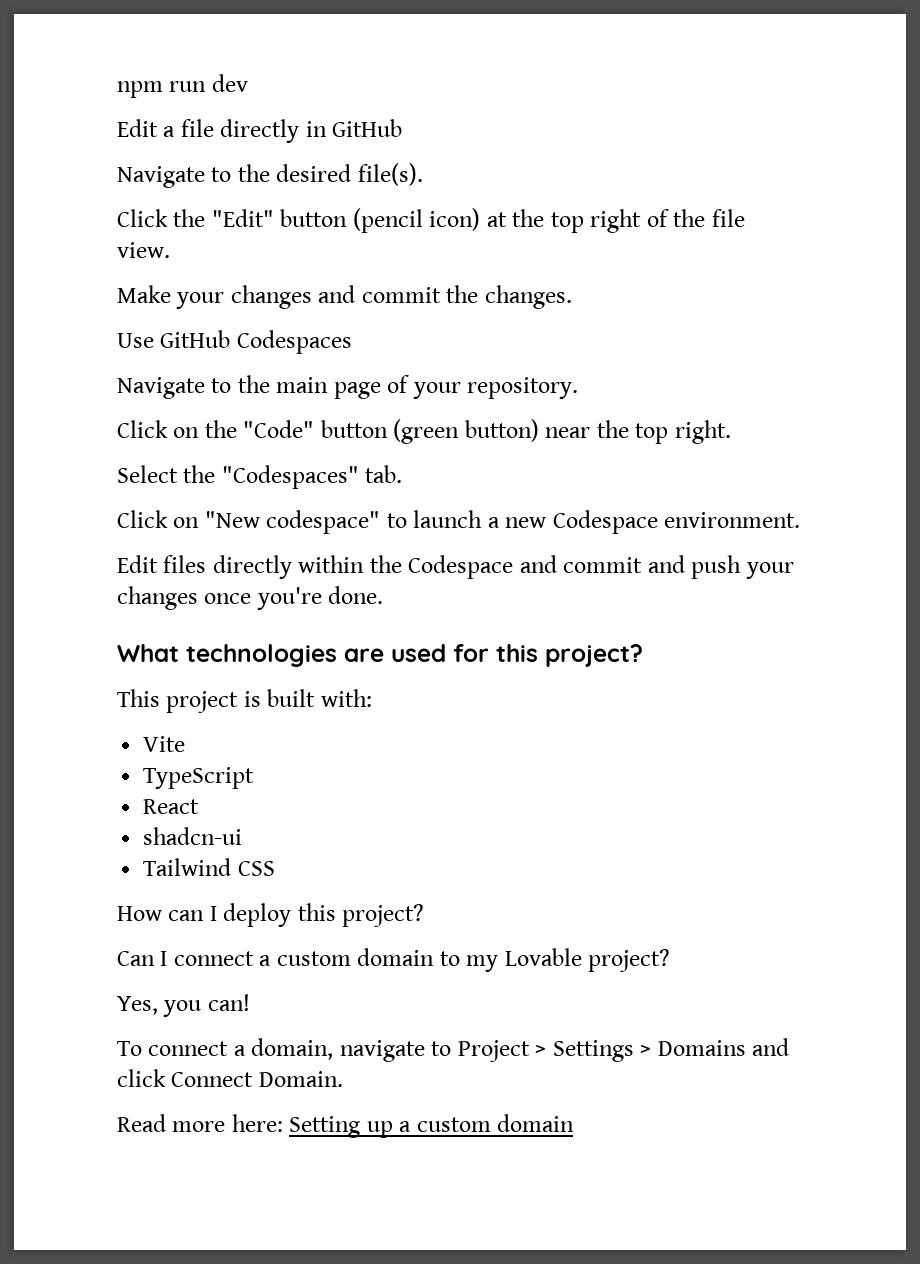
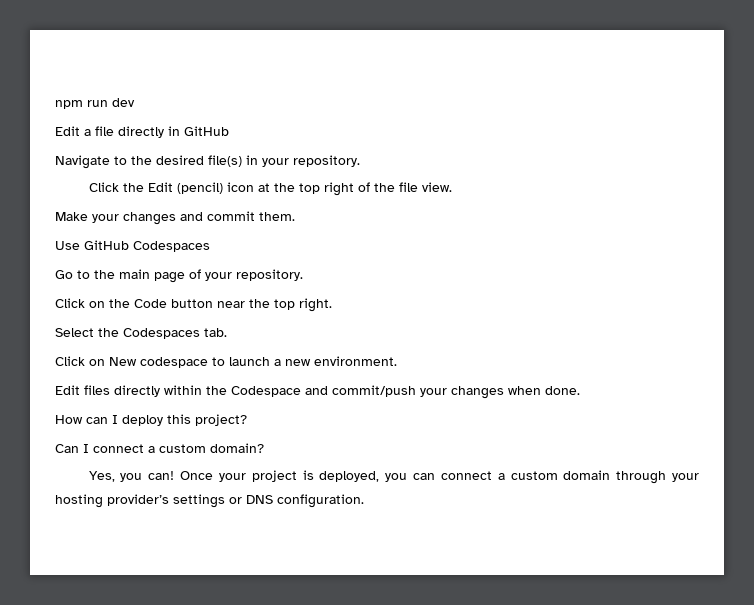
- Navigate to the desired file(s).
- Click the "Edit" button (pencil icon) at the top right of the file view.
+ Navigate to the desired file(s) in your repository.
+ Click the Edit (pencil) icon at the top right of the file view.
- Make your changes and commit the changes.
+ Make your changes and commit them.
- Navigate to the main page of your repository.
+ Go to the main page of your repository.
- Click on the "Code" button (green button) near the top right.
+ Click on the Code button near the top right.
- Select the "Codespaces" tab.
+ Select the Codespaces tab.
- Click on "New codespace" to launch a new Codespace environment.
+ Click on New codespace to launch a new environment.
- Edit files directly within the Codespace and commit and push your changes once you're done.
- What technologies are used for this project?
- This project is built with:
- Vite
- TypeScript
- React
- shadcn-ui
- Tailwind CSS
+ Edit files directly within the Codespace and commit/push your changes when done.
- Can I connect a custom domain to my Lovable project?
- Yes, you can!
- To connect a domain, navigate to Project > Settings > Domains and click Connect Domain.
- Read more here: Setting up a custom domain
+ Can I connect a custom domain?
+ Yes, you can! Once your project is deployed, you can connect a custom domain through your hosting provider’s settings or DNS configuration.

